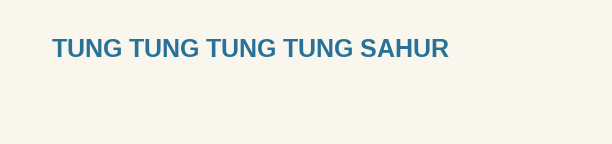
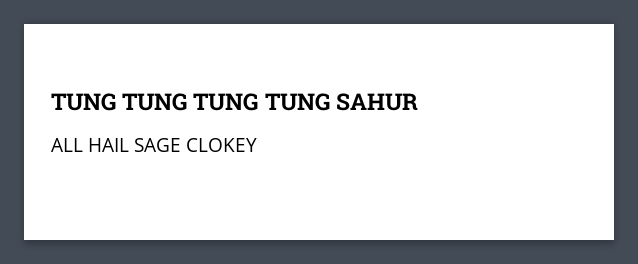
+ ALL HAIL SAGE CLOKEY

